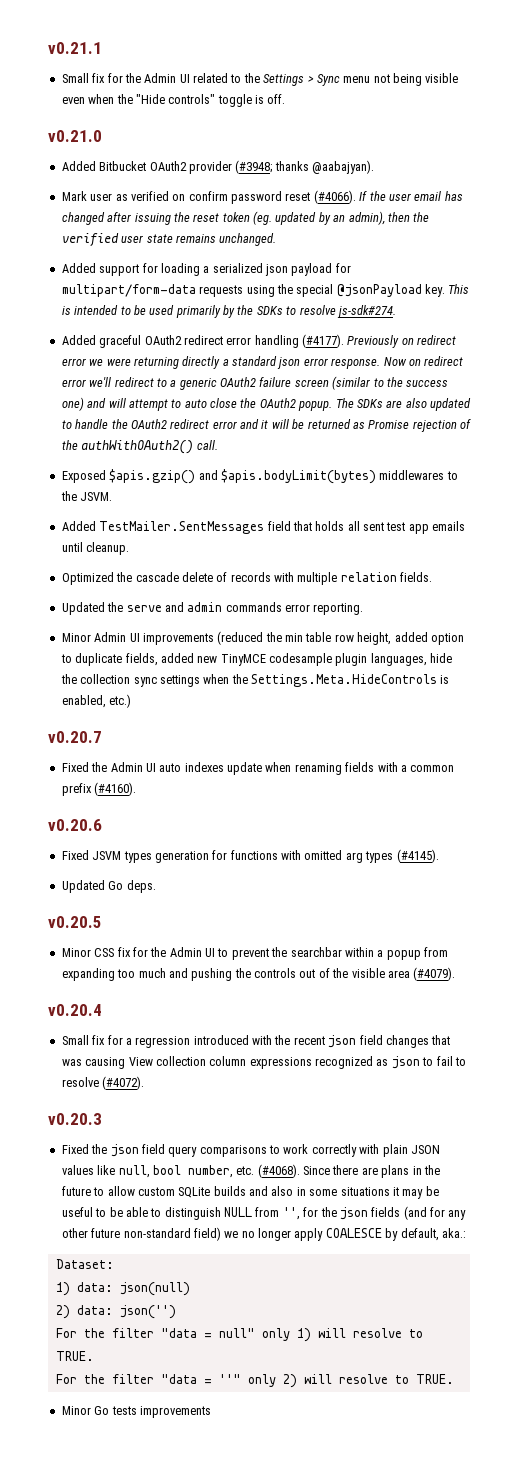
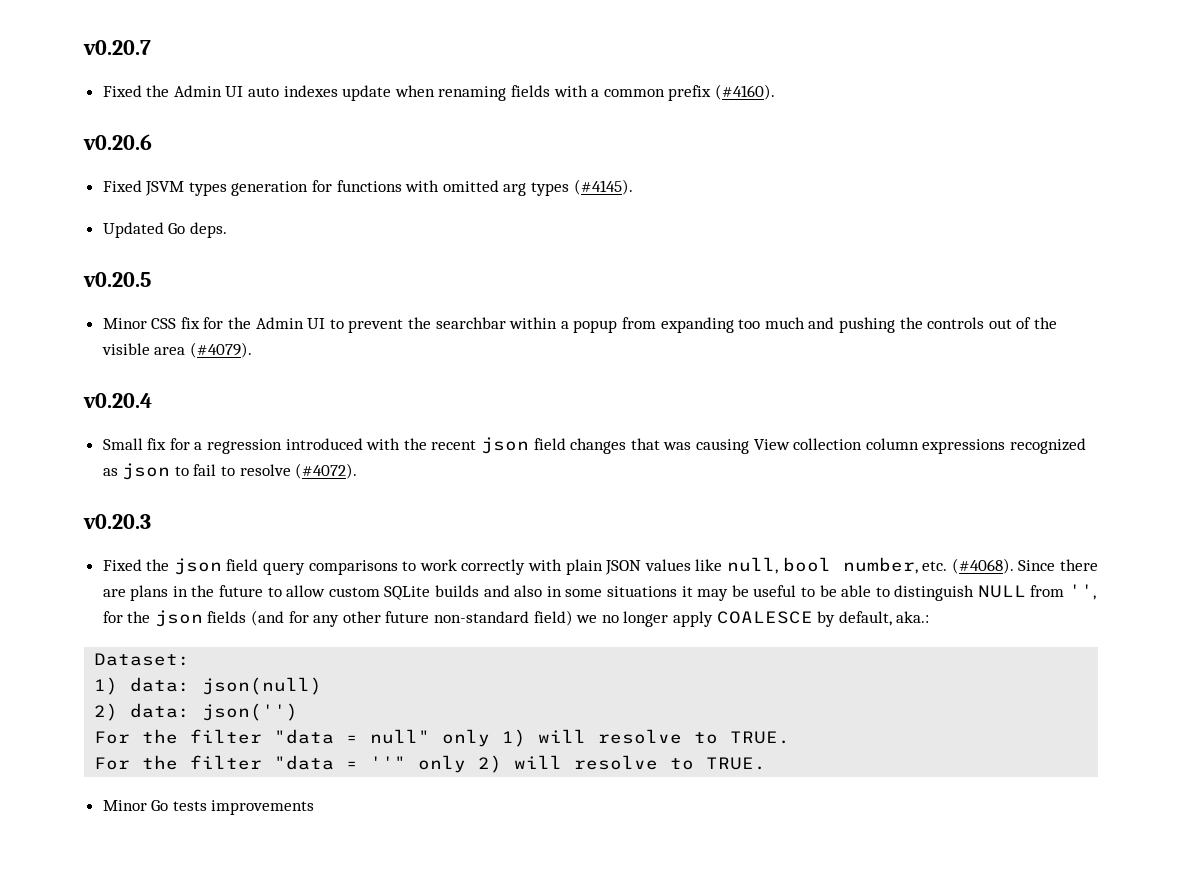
- v0.21.1
- Small fix for the Admin UI related to the Settings > Sync menu not being visible even when the "Hide controls" toggle is off.
- v0.21.0
- Added Bitbucket OAuth2 provider (#3948; thanks @aabajyan).
- Mark user as verified on confirm password reset (#4066). If the user email has changed after issuing the reset token (eg. updated by an admin), then the verified user state remains unchanged.
- Added support for loading a serialized json payload for multipart/form-data requests using the special @jsonPayload key. This is intended to be used primarily by the SDKs to resolve js-sdk#274.
- Added graceful OAuth2 redirect error handling (#4177). Previously on redirect error we were returning directly a standard json error response. Now on redirect error we'll redirect to a generic OAuth2 failure screen (similar to the success one) and will attempt to auto close the OAuth2 popup. The SDKs are also updated to handle the OAuth2 redirect error and it will be returned as Promise rejection of the authWithOAuth2() call.
- Exposed $apis.gzip() and $apis.bodyLimit(bytes) middlewares to the JSVM.
- Added TestMailer.SentMessages field that holds all sent test app emails until cleanup.
- Optimized the cascade delete of records with multiple relation fields.
- Updated the serve and admin commands error reporting.
- Minor Admin UI improvements (reduced the min table row height, added option to duplicate fields, added new TinyMCE codesample plugin languages, hide the collection sync settings when the Settings.Meta.HideControls is enabled, etc.)

